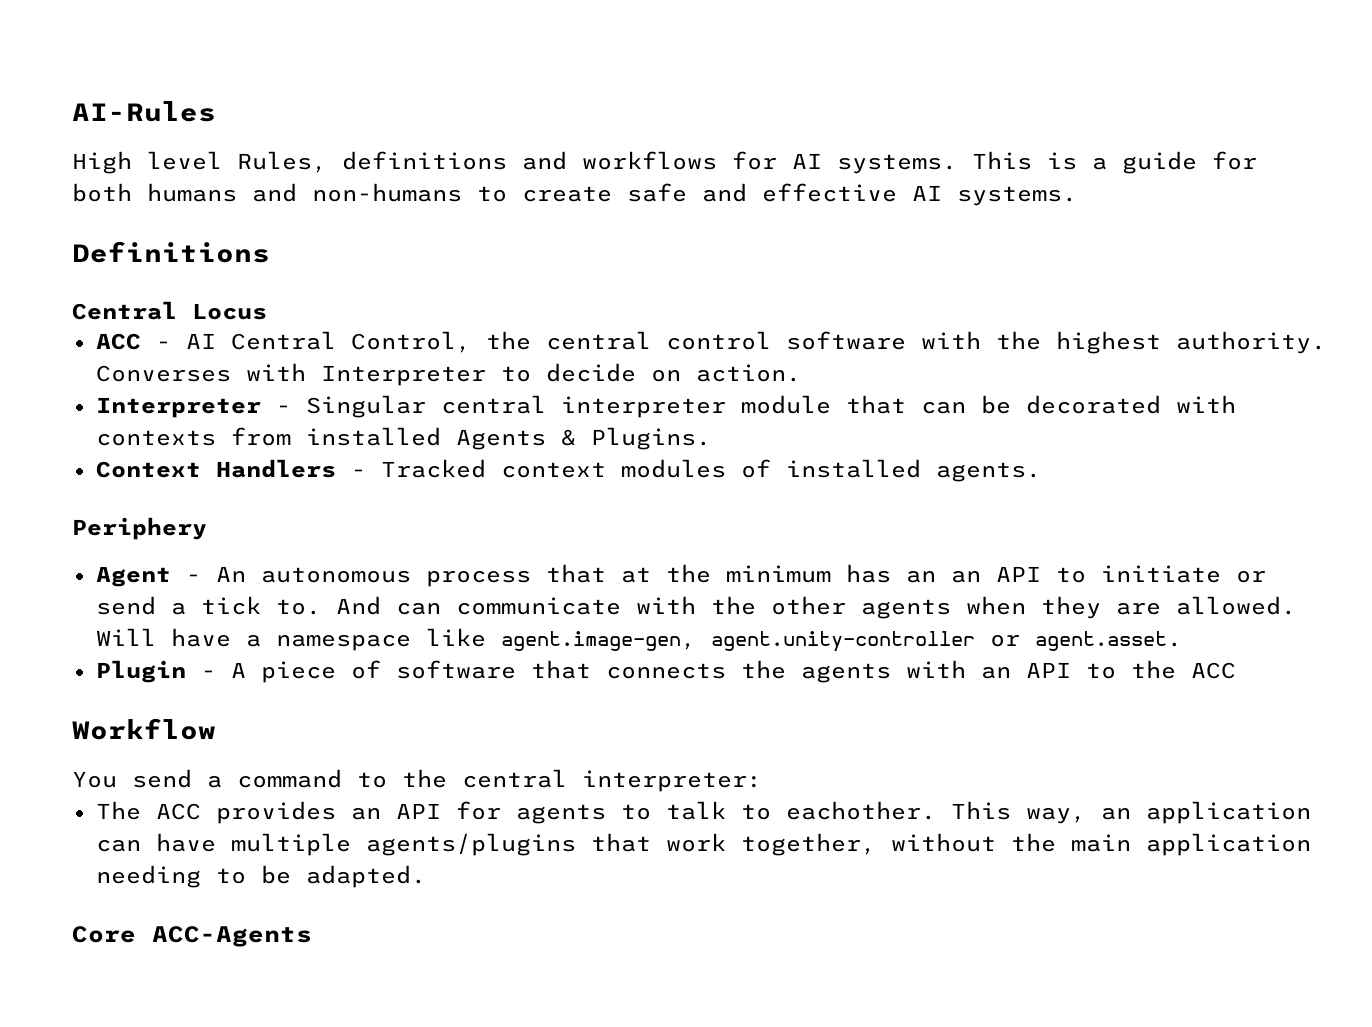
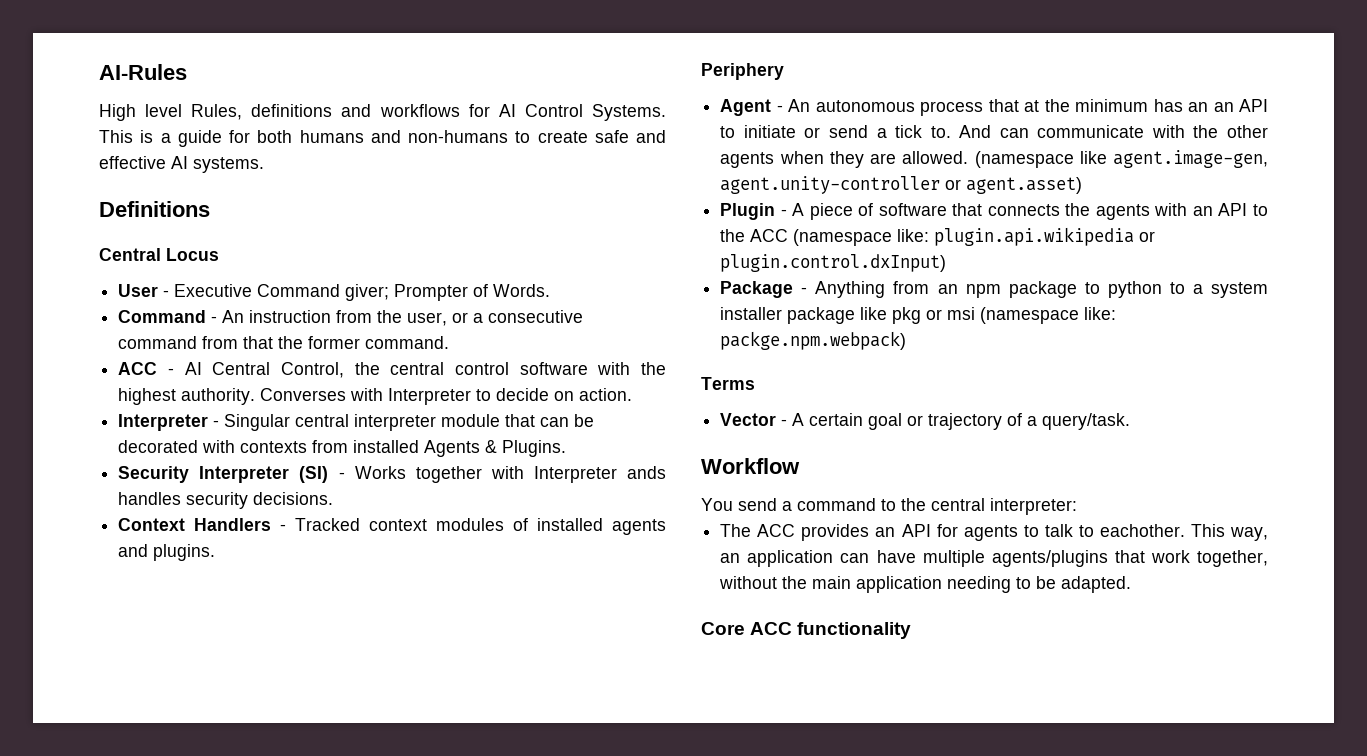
- High level Rules, definitions and workflows for AI systems.
+ High level Rules, definitions and workflows for AI Control Systems.
+ User - Executive Command giver; Prompter of Words.
+ Command - An instruction from the user, or a consecutive command from that the former command.
+ Security Interpreter (SI) - Works together with Interpreter ands handles security decisions.
- Context Handlers - Tracked context modules of installed agents.
+ Context Handlers - Tracked context modules of installed agents and plugins.
- Will have a namespace like agent.image-gen, agent.unity-controller or agent.asset.
+ (namespace like agent.image-gen, agent.unity-controller or agent.asset)
- Plugin - A piece of software that connects the agents with an API to the ACC
+ Plugin - A piece of software that connects the agents with an API to the ACC (namespace like: plugin.api.wikipedia or plugin.control.dxInput)
+ Package - Anything from an npm package to python to a system installer package like pkg or msi (namespace like: packge.npm.webpack)
+ Terms
+ Vector - A certain goal or trajectory of a query/task.
- Core ACC-Agents
+ Core ACC functionality

